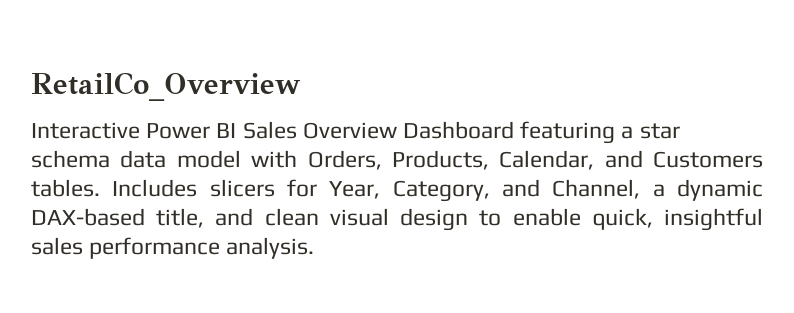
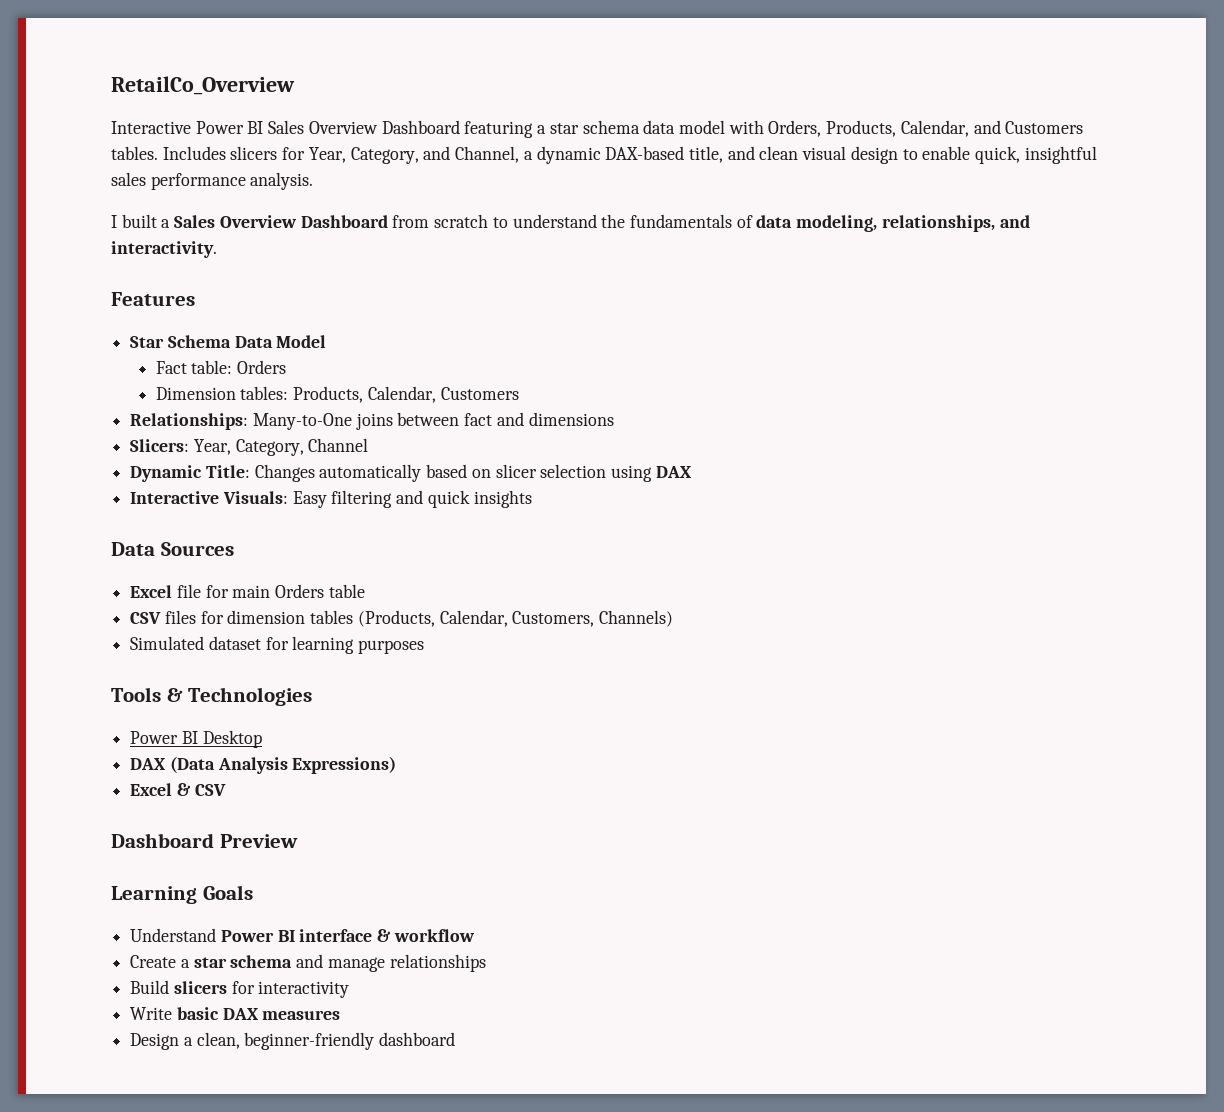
+ I built a Sales Overview Dashboard from scratch to understand the fundamentals of data modeling, relationships, and interactivity.
+ Features
+ Star Schema Data Model
+ Fact table: Orders
+ Dimension tables: Products, Calendar, Customers
+ Relationships: Many-to-One joins between fact and dimensions
+ Slicers: Year, Category, Channel
+ Dynamic Title: Changes automatically based on slicer selection using DAX
+ Interactive Visuals: Easy filtering and quick insights
+ Data Sources
+ Excel file for main Orders table
+ CSV files for dimension tables (Products, Calendar, Customers, Channels)
+ Simulated dataset for learning purposes
+ Tools & Technologies
+ Power BI Desktop
+ DAX (Data Analysis Expressions)
+ Excel & CSV
+ Dashboard Preview
+ Learning Goals
+ Understand Power BI interface & workflow
+ Create a star schema and manage relationships
+ Build slicers for interactivity
+ Write basic DAX measures
+ Design a clean, beginner-friendly dashboard

